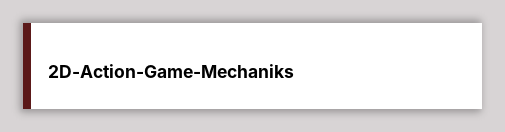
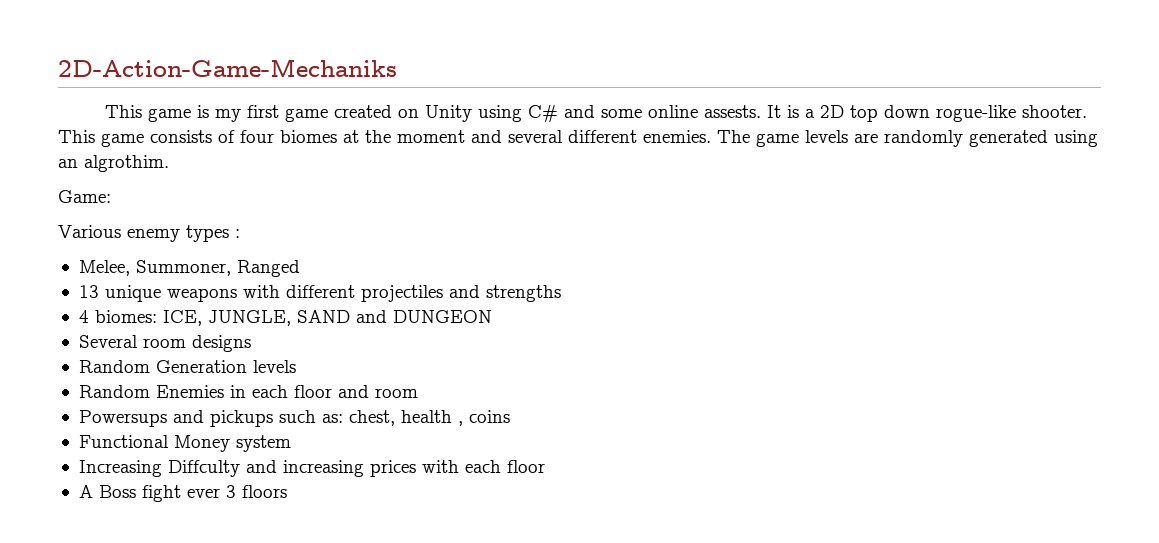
+ This game is my first game created on Unity using C# and some online assests. It is a 2D top down rogue-like shooter. This game consists of four biomes at the moment and several different enemies. The game levels are randomly generated using an algrothim.
+ Game:
+ Various enemy types :
+ Melee, Summoner, Ranged
+ 13 unique weapons with different projectiles and strengths
+ 4 biomes: ICE, JUNGLE, SAND and DUNGEON
+ Several room designs
+ Random Generation levels
+ Random Enemies in each floor and room
+ Powersups and pickups such as: chest, health , coins
+ Functional Money system
+ Increasing Diffculty and increasing prices with each floor
+ A Boss fight ever 3 floors

